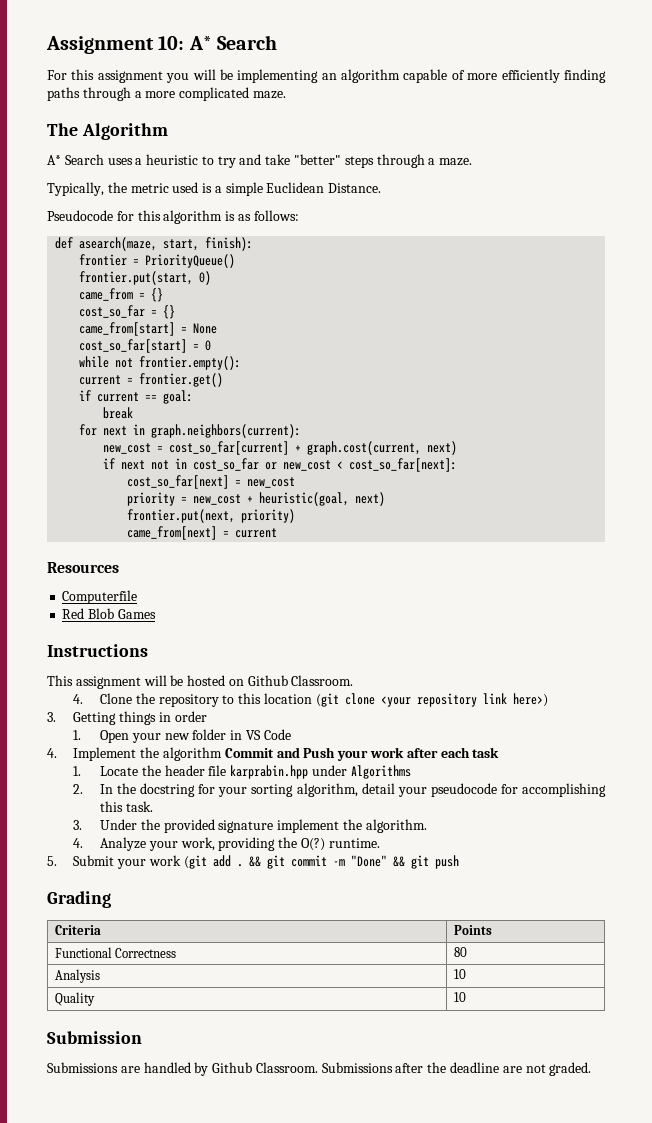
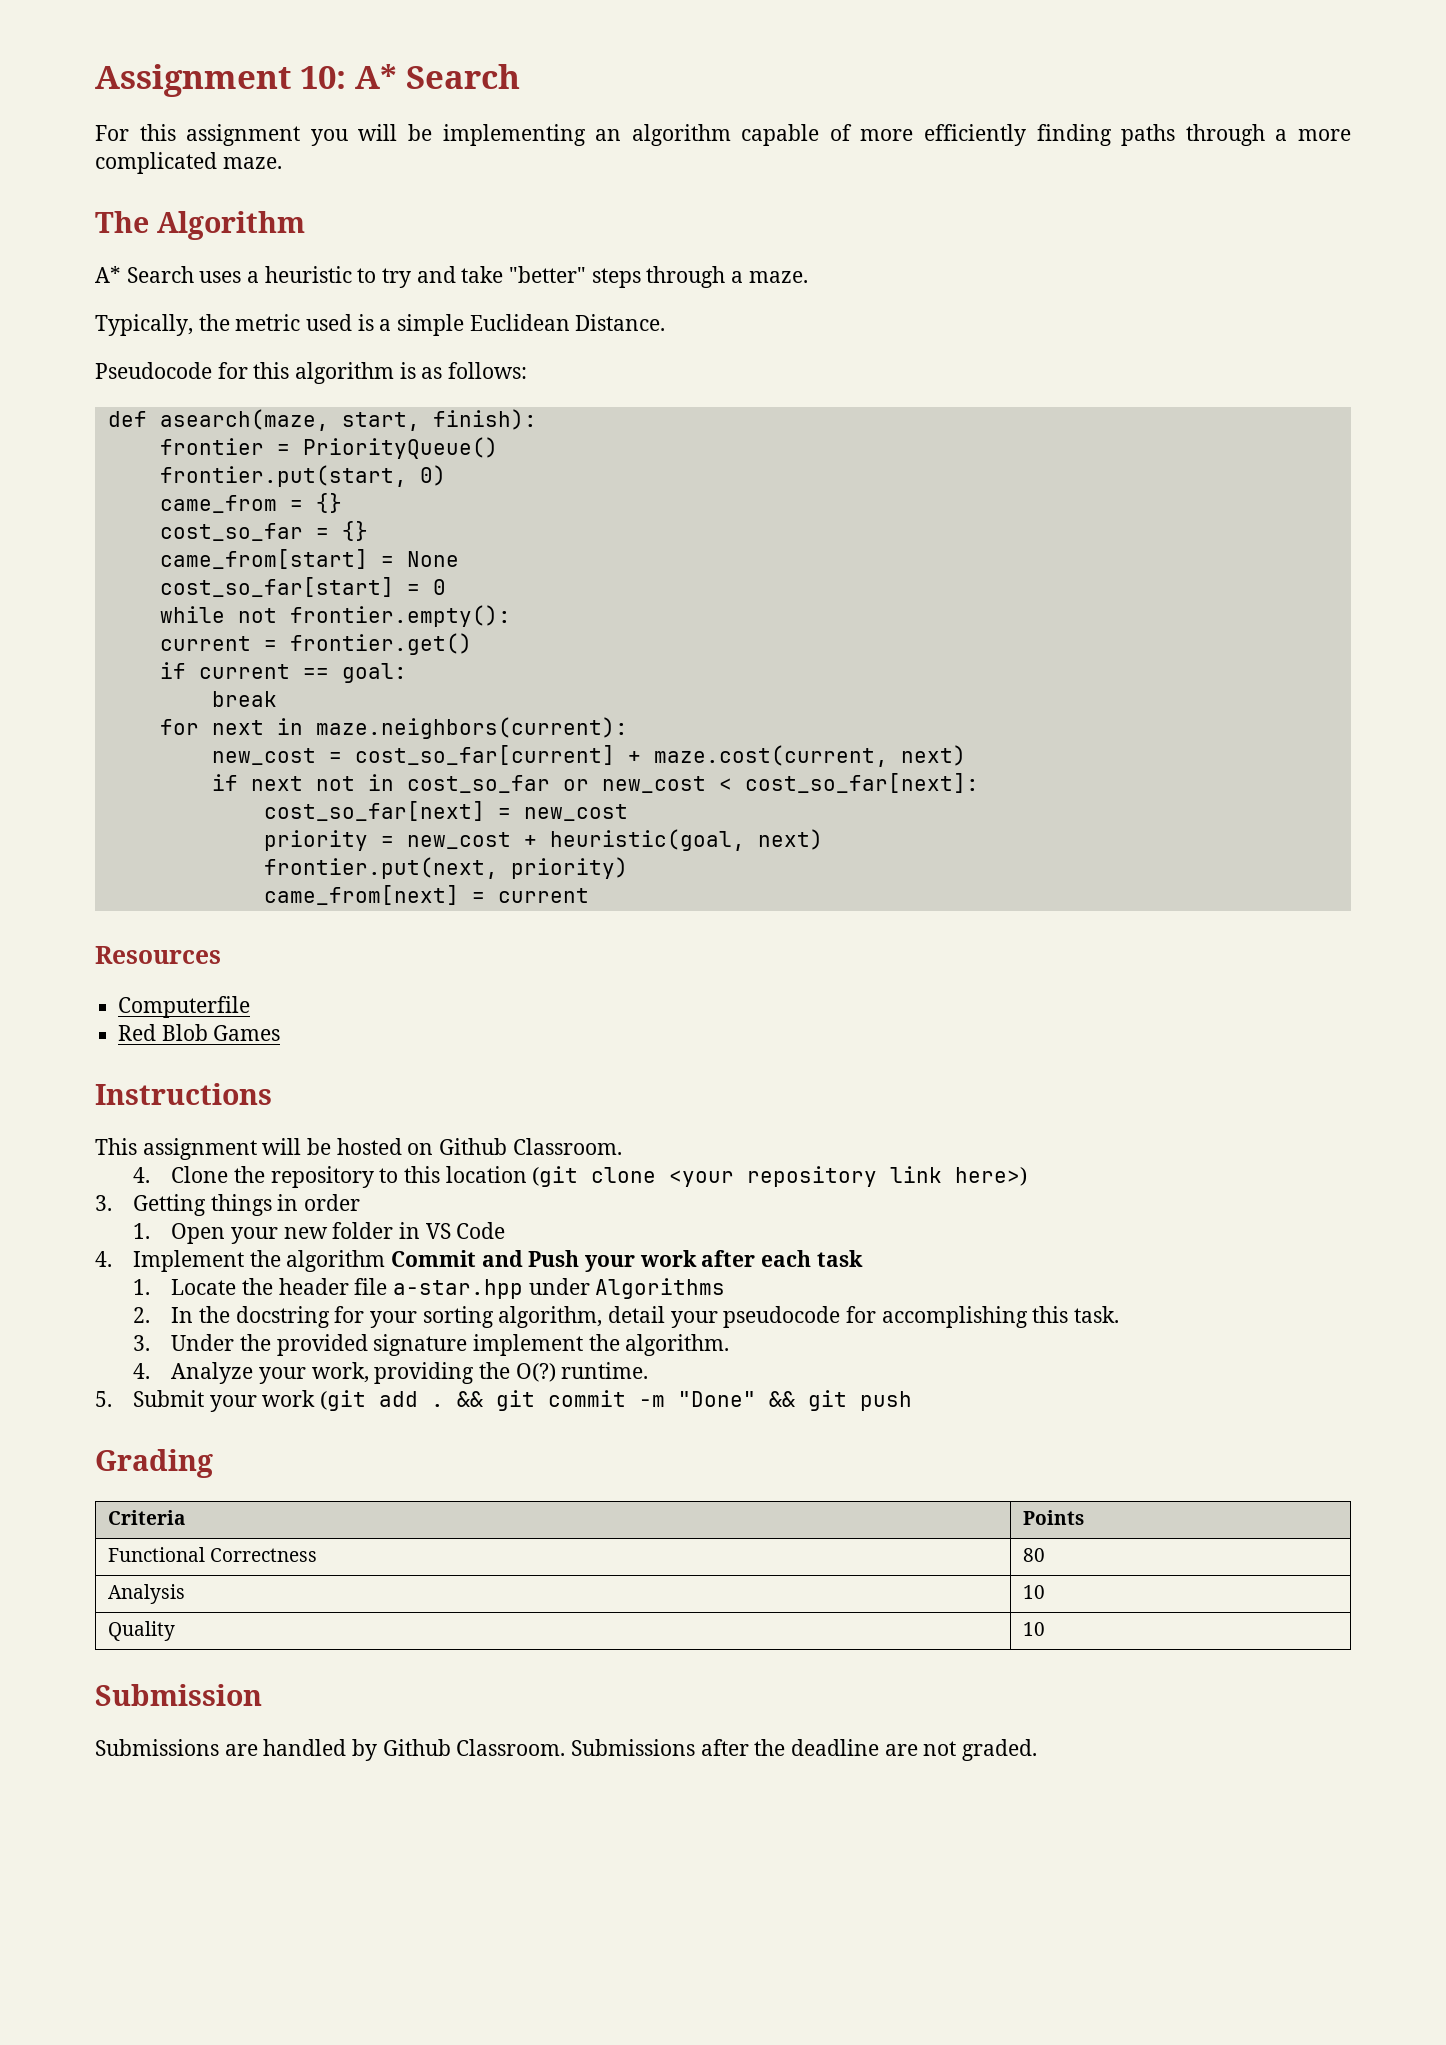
- for next in graph.neighbors(current):
+ for next in maze.neighbors(current):
- new_cost = cost_so_far[current] + graph.cost(current, next)
+ new_cost = cost_so_far[current] + maze.cost(current, next)
- 1. Locate the header file karprabin.hpp under Algorithms
+ 1. Locate the header file a-star.hpp under Algorithms

